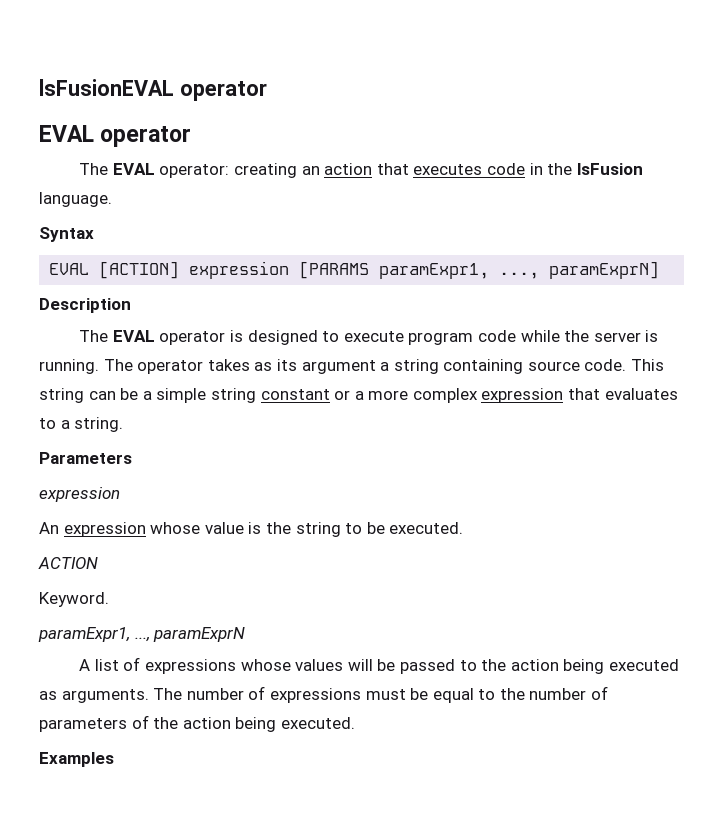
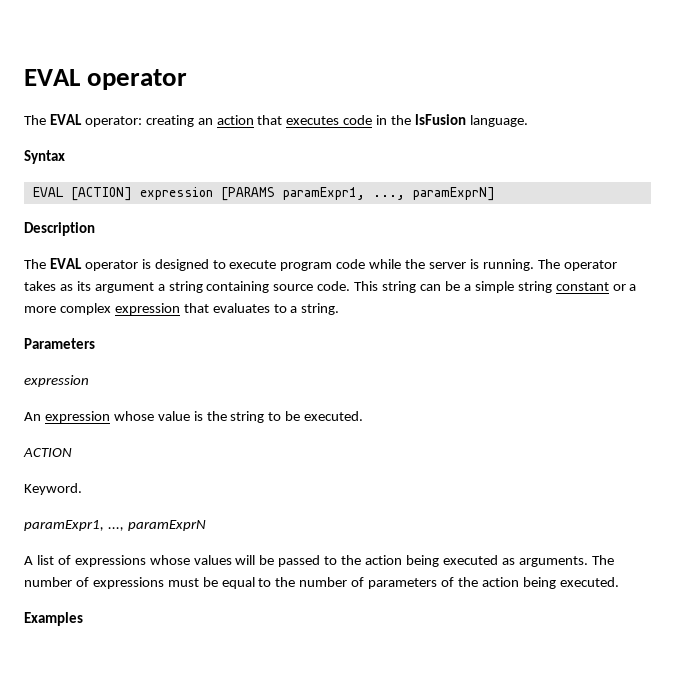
- lsFusionEVAL operator

